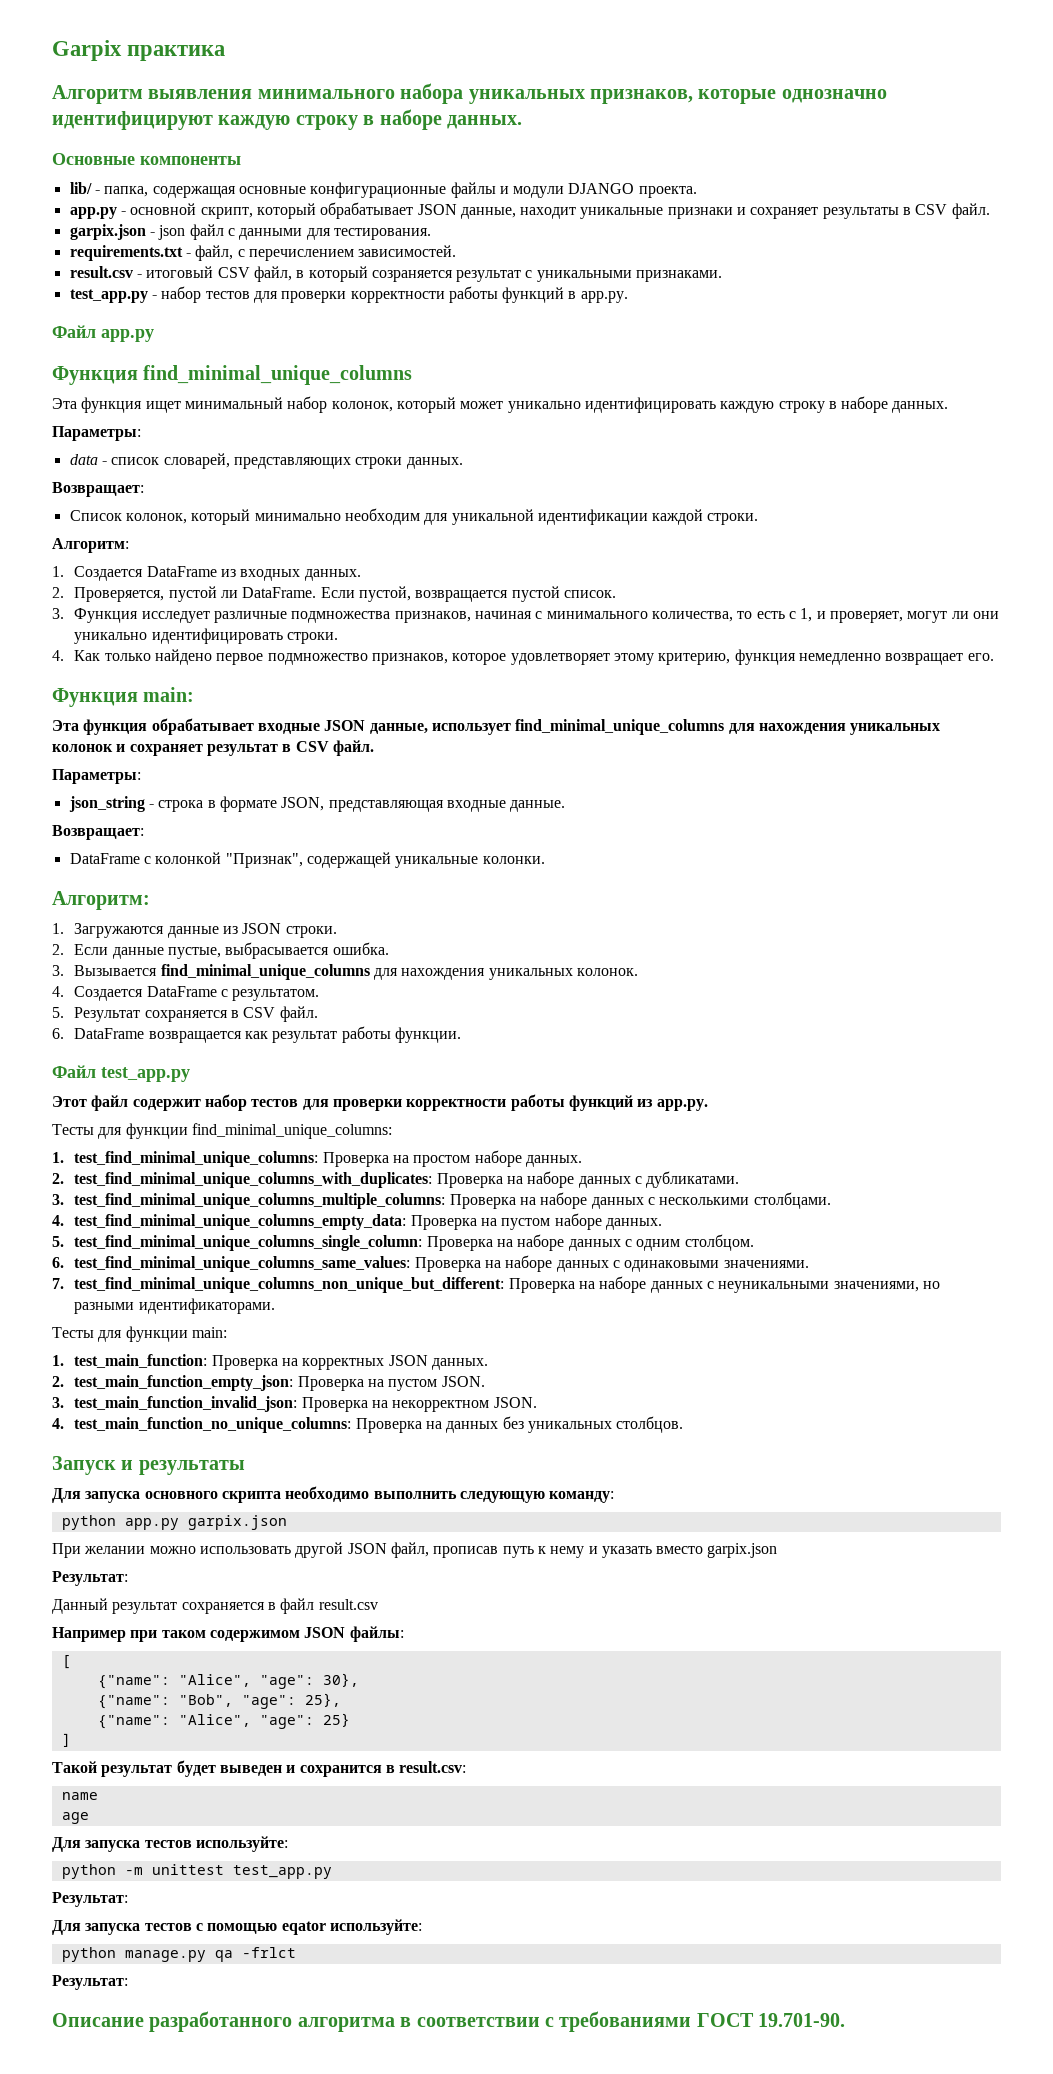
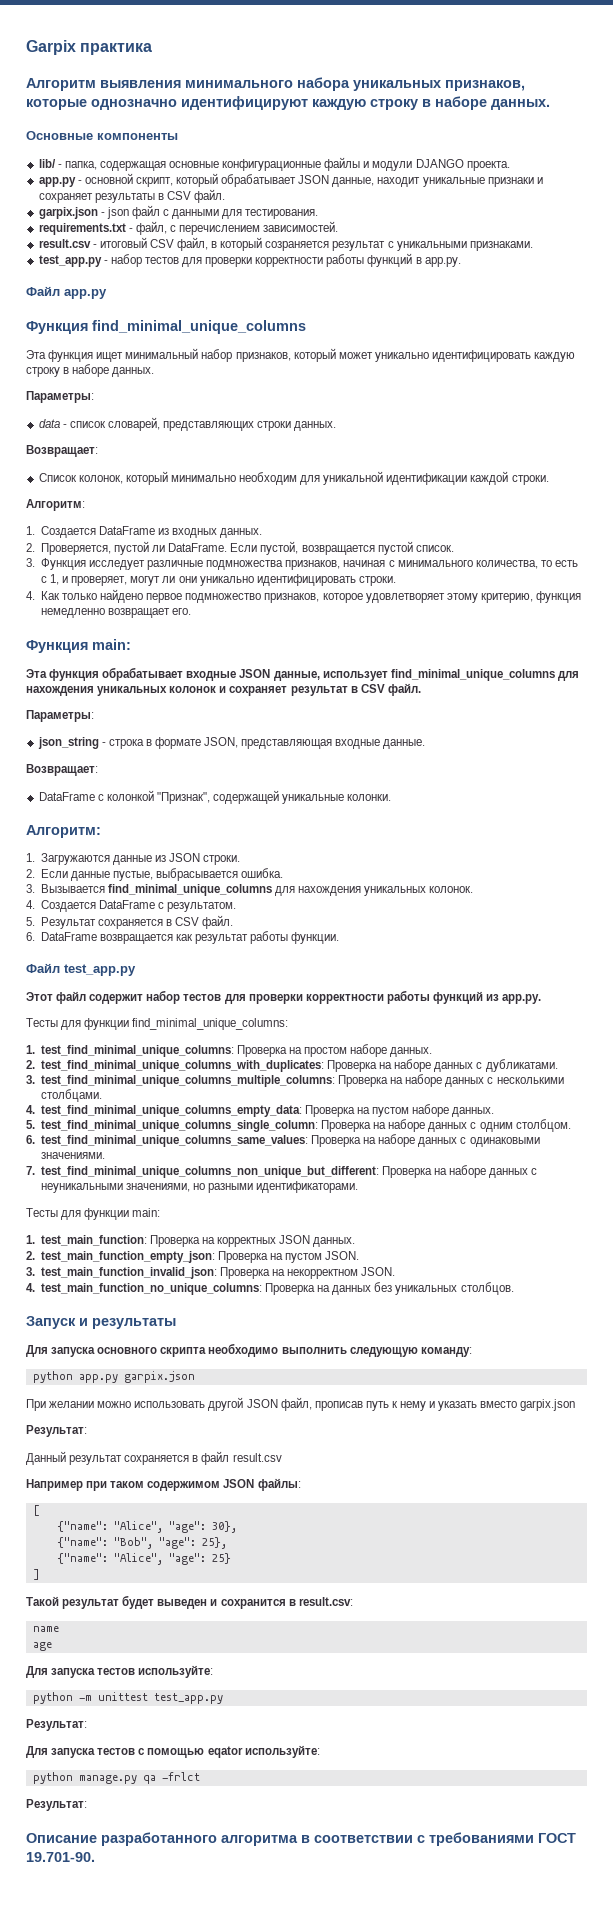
- Эта функция ищет минимальный набор колонок, который может уникально идентифицировать каждую строку в наборе данных.
+ Эта функция ищет минимальный набор признаков, который может уникально идентифицировать каждую строку в наборе данных.

